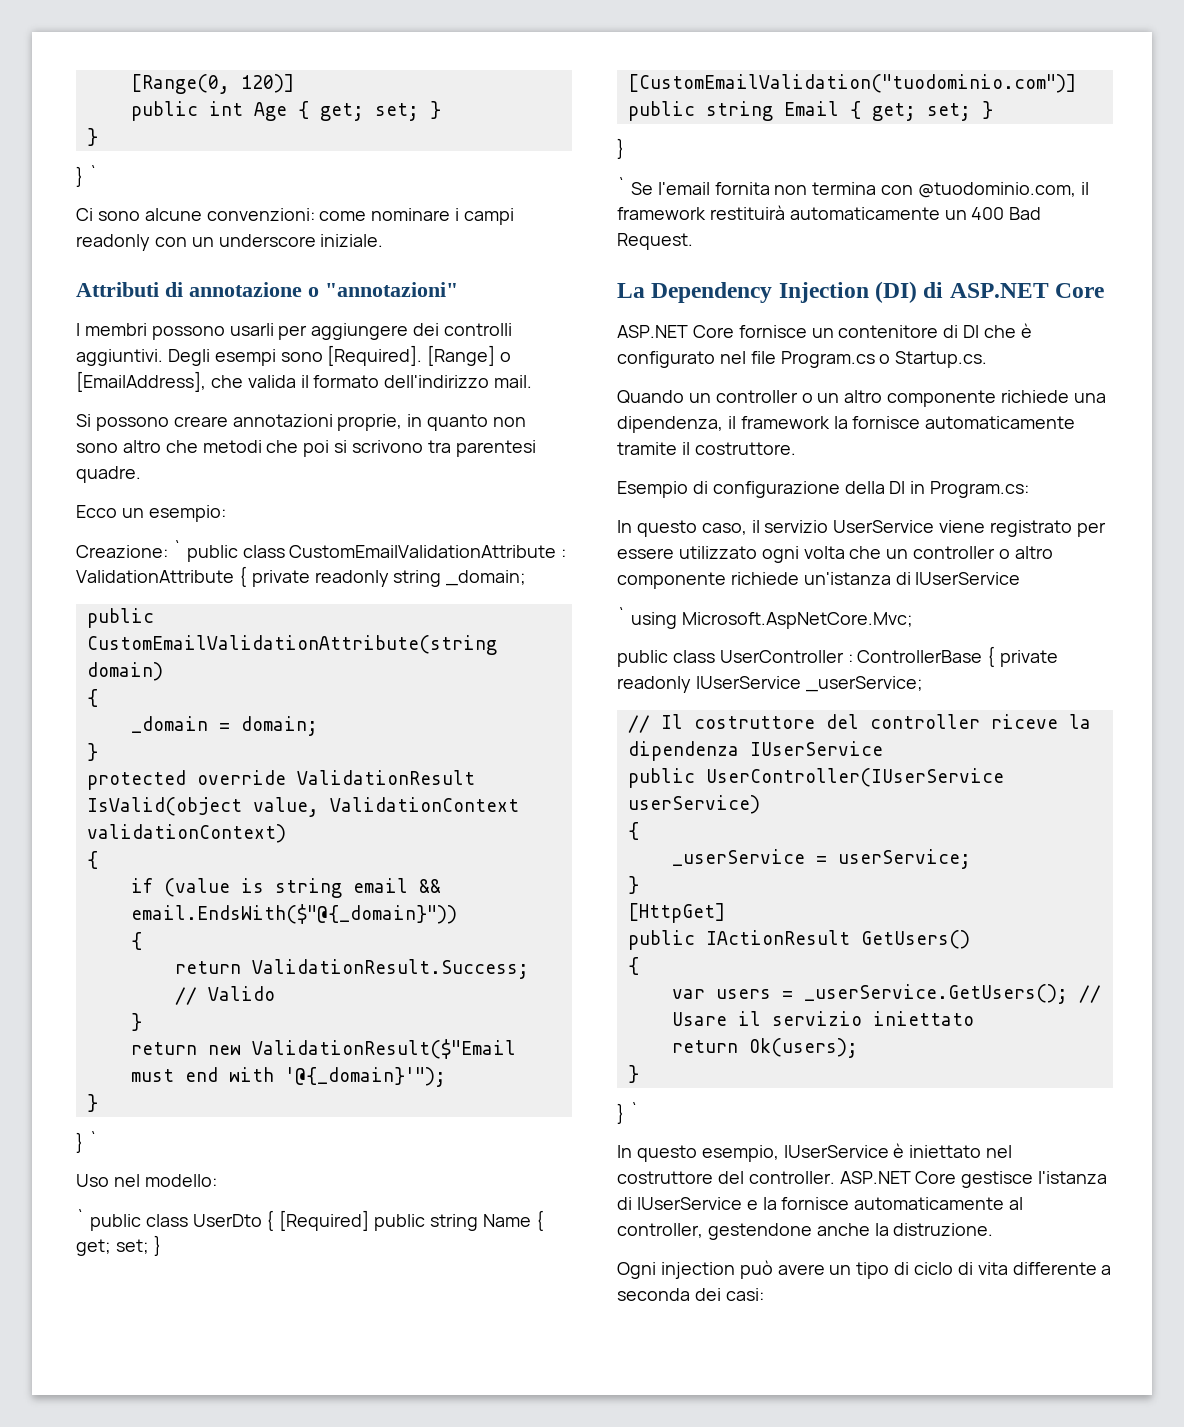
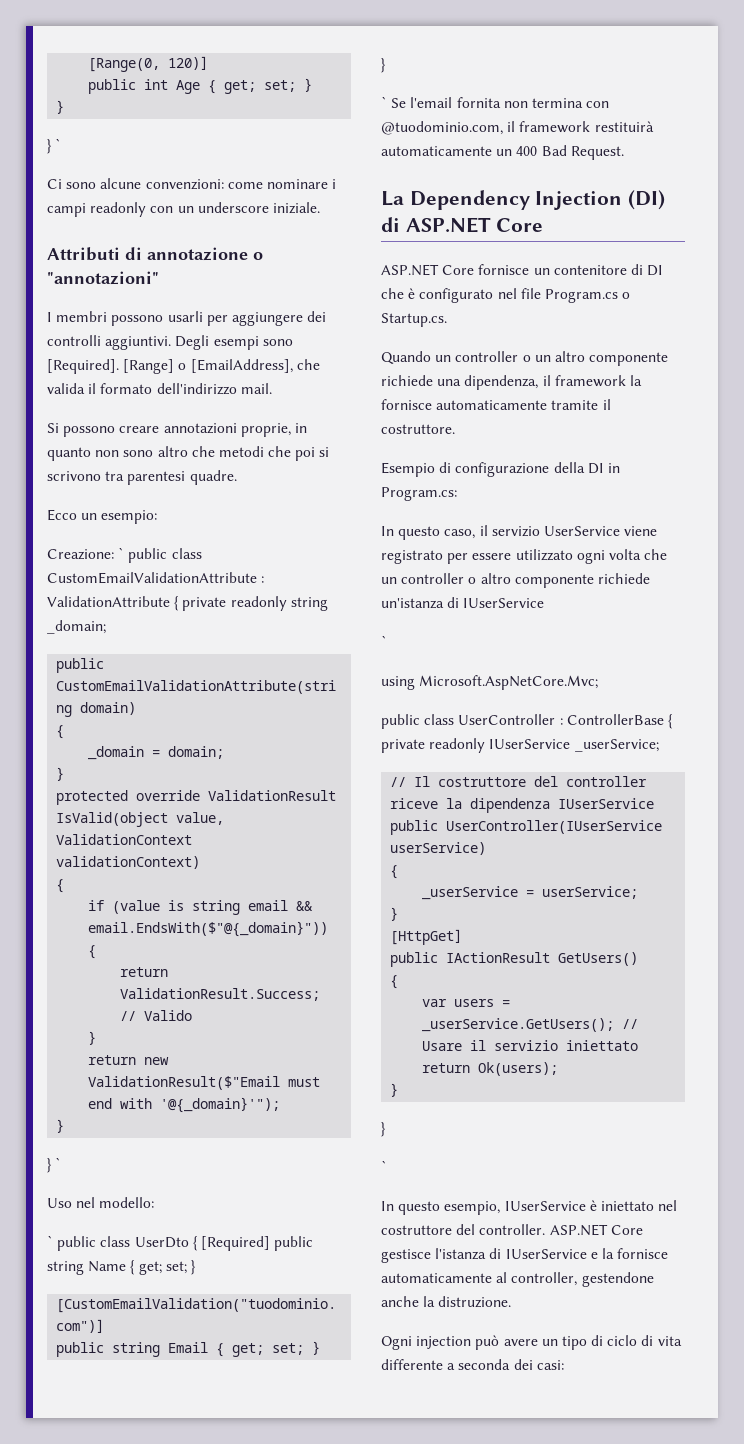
  In questo caso, il servizio UserService viene registrato per essere utilizzato ogni volta che un controller o altro componente richiede un'istanza di IUserService
- ` using Microsoft.AspNetCore.Mvc;
+ `
+ using Microsoft.AspNetCore.Mvc;
  return Ok(users);
  }
- } `
+ }
+ `

